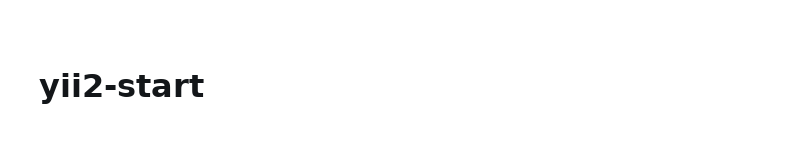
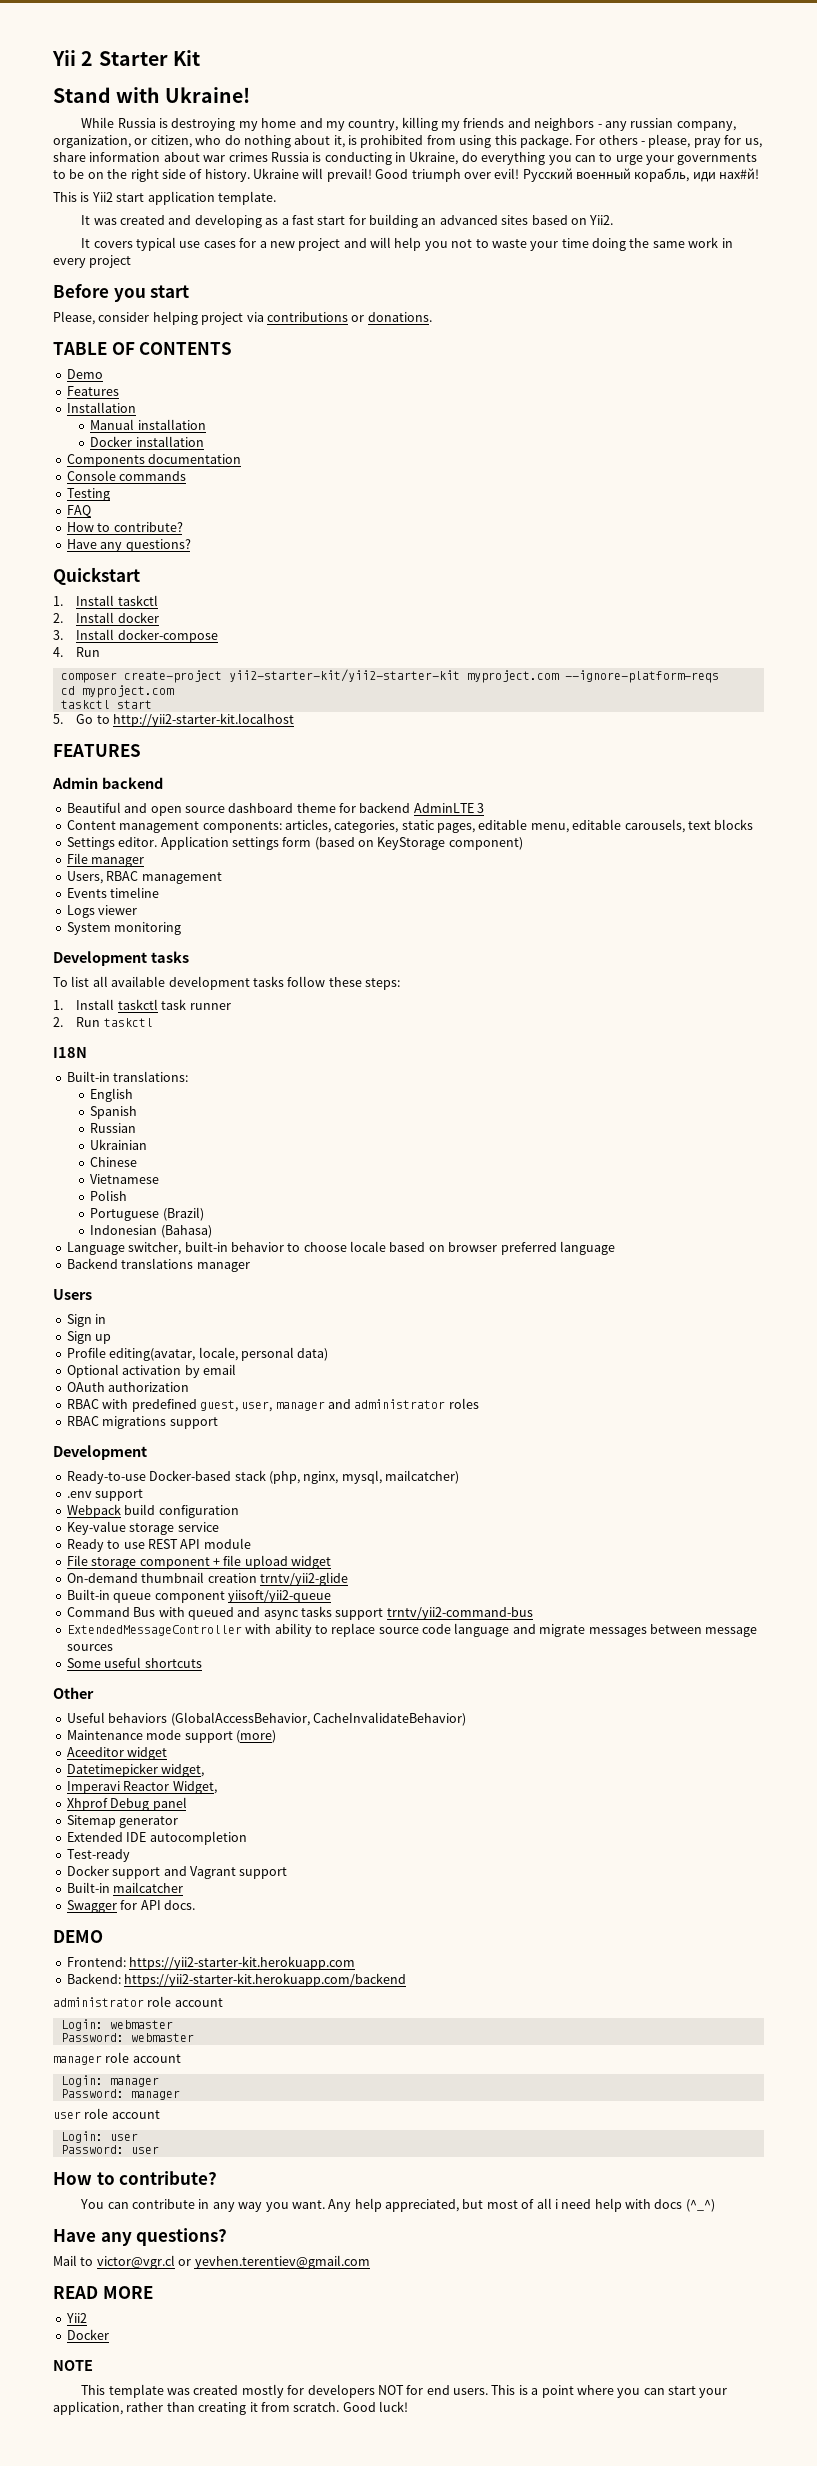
- yii2-start
+ Yii 2 Starter Kit
+ Stand with Ukraine!
+ While Russia is destroying my home and my country, killing my friends and neighbors - any russian company, organization, or citizen, who do nothing about it, is prohibited from using this package. For others - please, pray for us, share information about war crimes Russia is conducting in Ukraine, do everything you can to urge your governments to be on the right side of history. Ukraine will prevail! Good triumph over evil! Русский военный корабль, иди нах#й!
+ This is Yii2 start application template.
+ It was created and developing as a fast start for building an advanced sites based on Yii2.
+ It covers typical use cases for a new project and will help you not to waste your time doing the same work in every project
+ Before you start
+ Please, consider helping project via contributions or donations.
+ TABLE OF CONTENTS
+ Demo
+ Features
+ Installation
+ Manual installation
+ Docker installation
+ Components documentation
+ Console commands
+ Testing
+ FAQ
+ How to contribute?
+ Have any questions?
+ Quickstart
+ 1. Install taskctl
+ 2. Install docker
+ 3. Install docker-compose
+ 4. Run
+ composer create-project yii2-starter-kit/yii2-starter-kit myproject.com --ignore-platform-reqs
+ cd myproject.com
+ taskctl start
+ 5. Go to http://yii2-starter-kit.localhost
+ FEATURES
+ Admin backend
+ Beautiful and open source dashboard theme for backend AdminLTE 3
+ Content management components: articles, categories, static pages, editable menu, editable carousels, text blocks
+ Settings editor. Application settings form (based on KeyStorage component)
+ File manager
+ Users, RBAC management
+ Events timeline
+ Logs viewer
+ System monitoring
+ Development tasks
+ To list all available development tasks follow these steps:
+ 1. Install taskctl task runner
+ 2. Run taskctl
+ I18N
+ Built-in translations:
+ English
+ Spanish
+ Russian
+ Ukrainian
+ Chinese
+ Vietnamese
+ Polish
+ Portuguese (Brazil)
+ Indonesian (Bahasa)
+ Language switcher, built-in behavior to choose locale based on browser preferred language
+ Backend translations manager
+ Users
+ Sign in
+ Sign up
+ Profile editing(avatar, locale, personal data)
+ Optional activation by email
+ OAuth authorization
+ RBAC with predefined guest, user, manager and administrator roles
+ RBAC migrations support
+ Development
+ Ready-to-use Docker-based stack (php, nginx, mysql, mailcatcher)
+ .env support
+ Webpack build configuration
+ Key-value storage service
+ Ready to use REST API module
+ File storage component + file upload widget
+ On-demand thumbnail creation trntv/yii2-glide
+ Built-in queue component yiisoft/yii2-queue
+ Command Bus with queued and async tasks support trntv/yii2-command-bus
+ ExtendedMessageController with ability to replace source code language and migrate messages between message sources
+ Some useful shortcuts
+ Other
+ Useful behaviors (GlobalAccessBehavior, CacheInvalidateBehavior)
+ Maintenance mode support (more)
+ Aceeditor widget
+ Datetimepicker widget,
+ Imperavi Reactor Widget,
+ Xhprof Debug panel
+ Sitemap generator
+ Extended IDE autocompletion
+ Test-ready
+ Docker support and Vagrant support
+ Built-in mailcatcher
+ Swagger for API docs.
+ DEMO
+ Frontend: https://yii2-starter-kit.herokuapp.com
+ Backend: https://yii2-starter-kit.herokuapp.com/backend
+ administrator role account
+ Login: webmaster
+ Password: webmaster
+ manager role account
+ Login: manager
+ Password: manager
+ user role account
+ Login: user
+ Password: user
+ How to contribute?
+ You can contribute in any way you want. Any help appreciated, but most of all i need help with docs (^_^)
+ Have any questions?
+ Mail to victor@vgr.cl or yevhen.terentiev@gmail.com
+ READ MORE
+ Yii2
+ Docker
+ NOTE
+ This template was created mostly for developers NOT for end users. This is a point where you can start your application, rather than creating it from scratch. Good luck!

